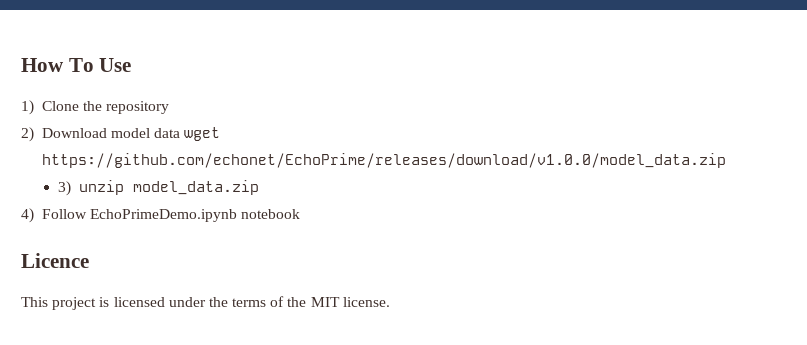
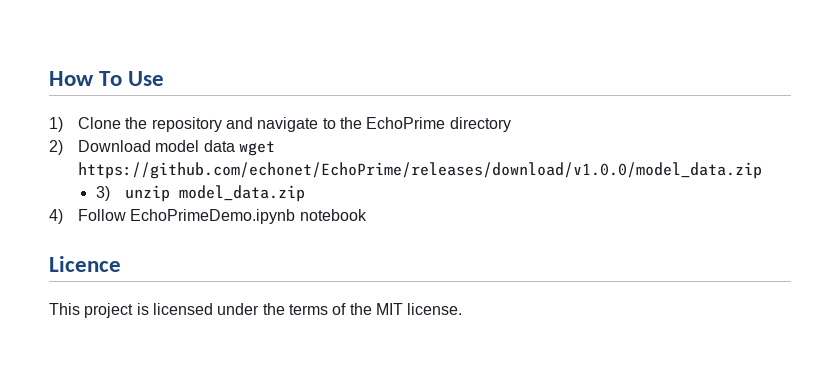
- 1) Clone the repository
+ 1) Clone the repository and navigate to the EchoPrime directory

